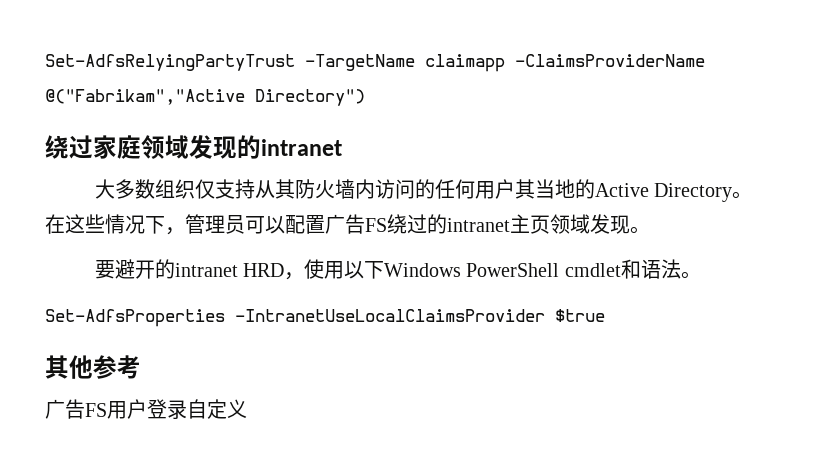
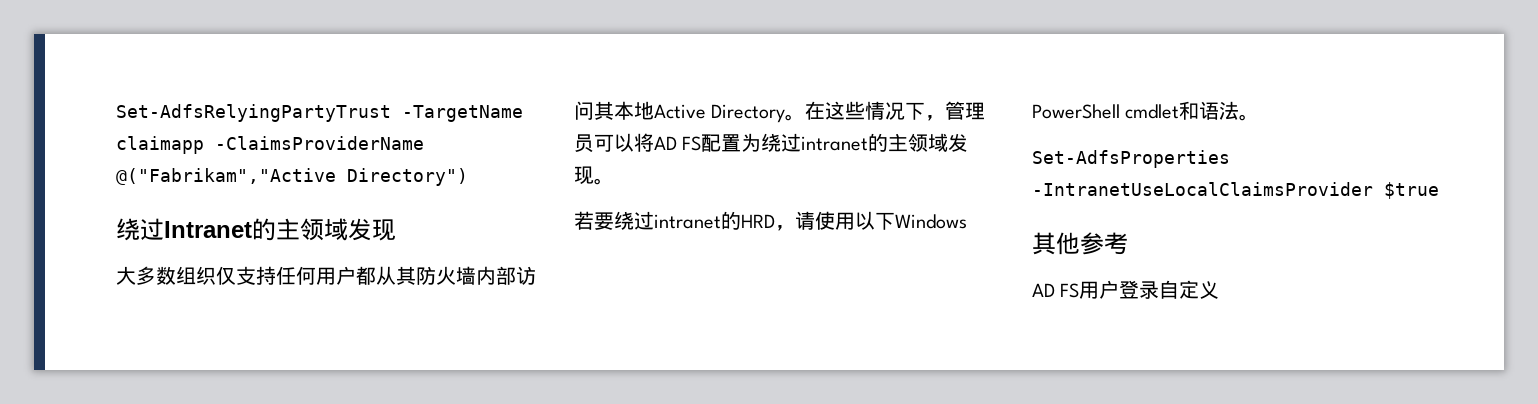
- 绕过家庭领域发现的intranet
+ 绕过Intranet的主领域发现
- 大多数组织仅支持从其防火墙内访问的任何用户其当地的Active Directory。
+ 大多数组织仅支持任何用户都从其防火墙内部访问其本地Active Directory。
- 在这些情况下，管理员可以配置广告FS绕过的intranet主页领域发现。
- 要避开的intranet HRD，使用以下Windows PowerShell cmdlet和语法。
+ 在这些情况下，管理员可以将AD FS配置为绕过intranet的主领域发现。
+ 若要绕过intranet的HRD，请使用以下Windows PowerShell cmdlet和语法。
- 广告FS用户登录自定义
+ AD FS用户登录自定义

